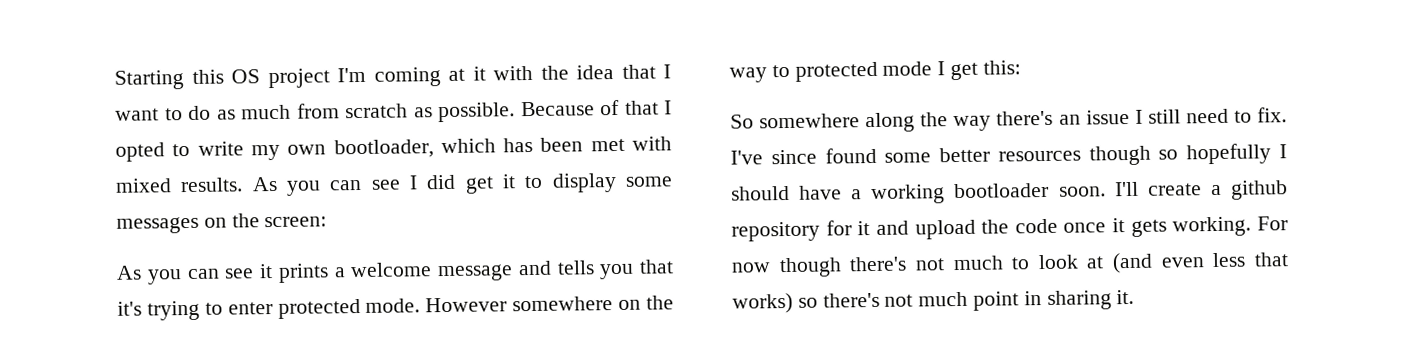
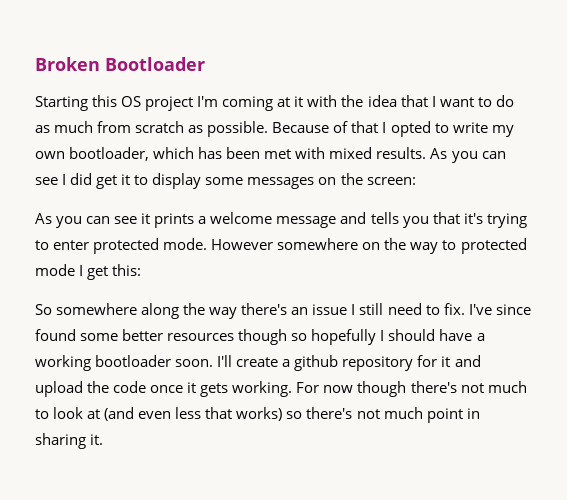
+ Broken Bootloader

